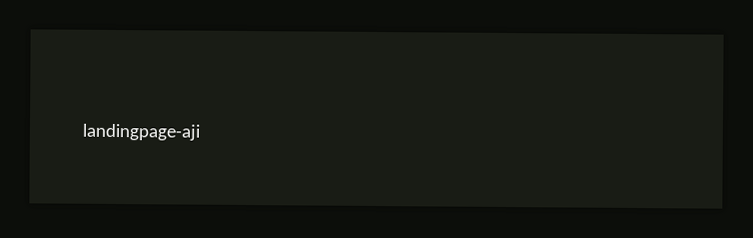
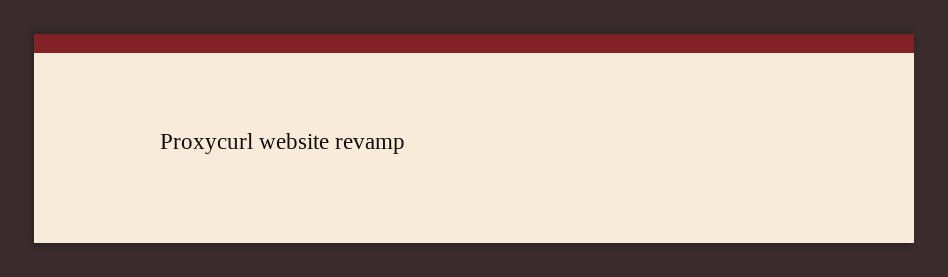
- landingpage-aji
+ Proxycurl website revamp

